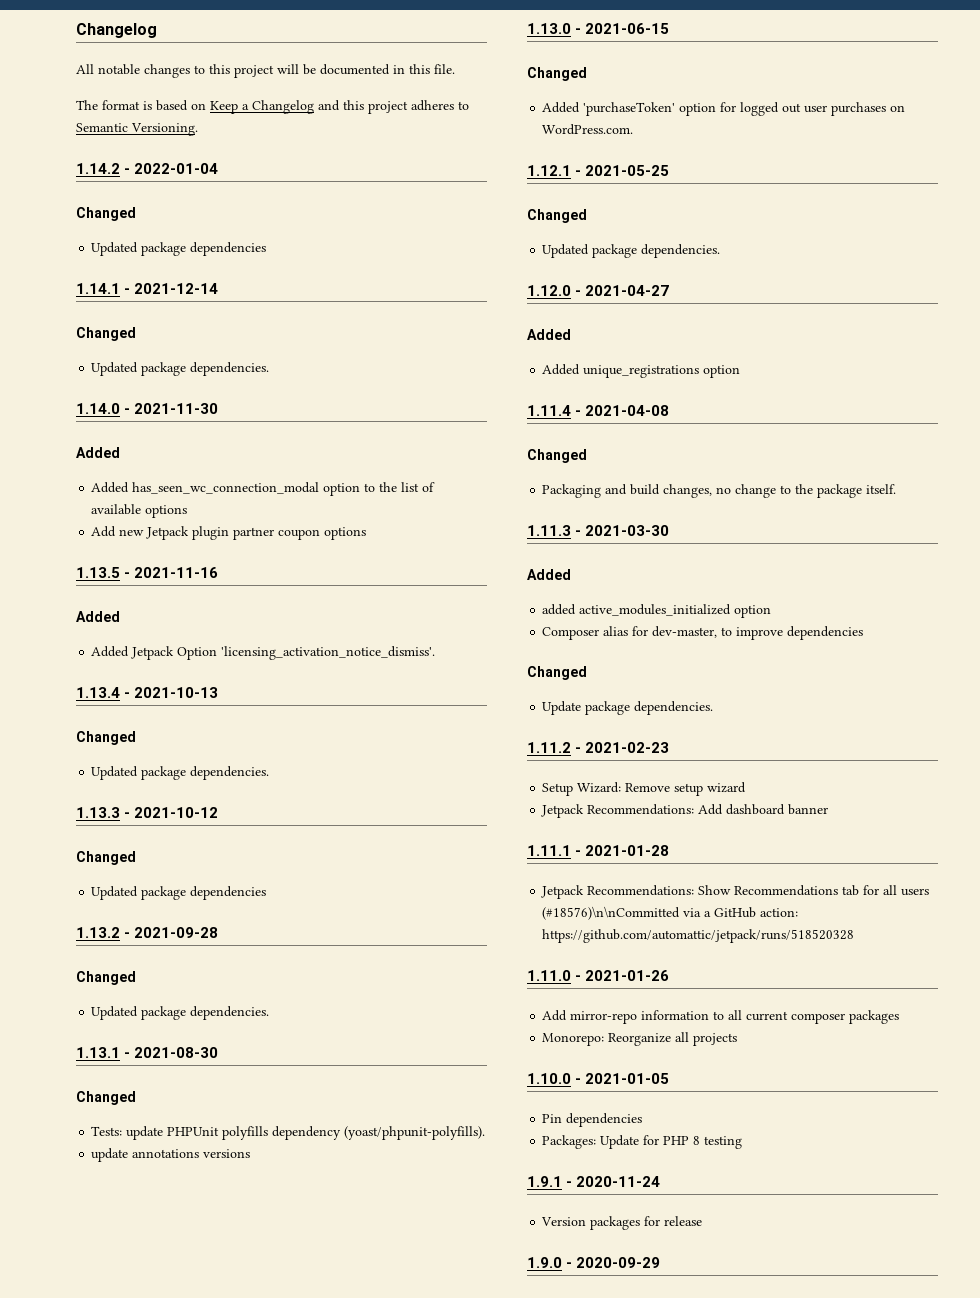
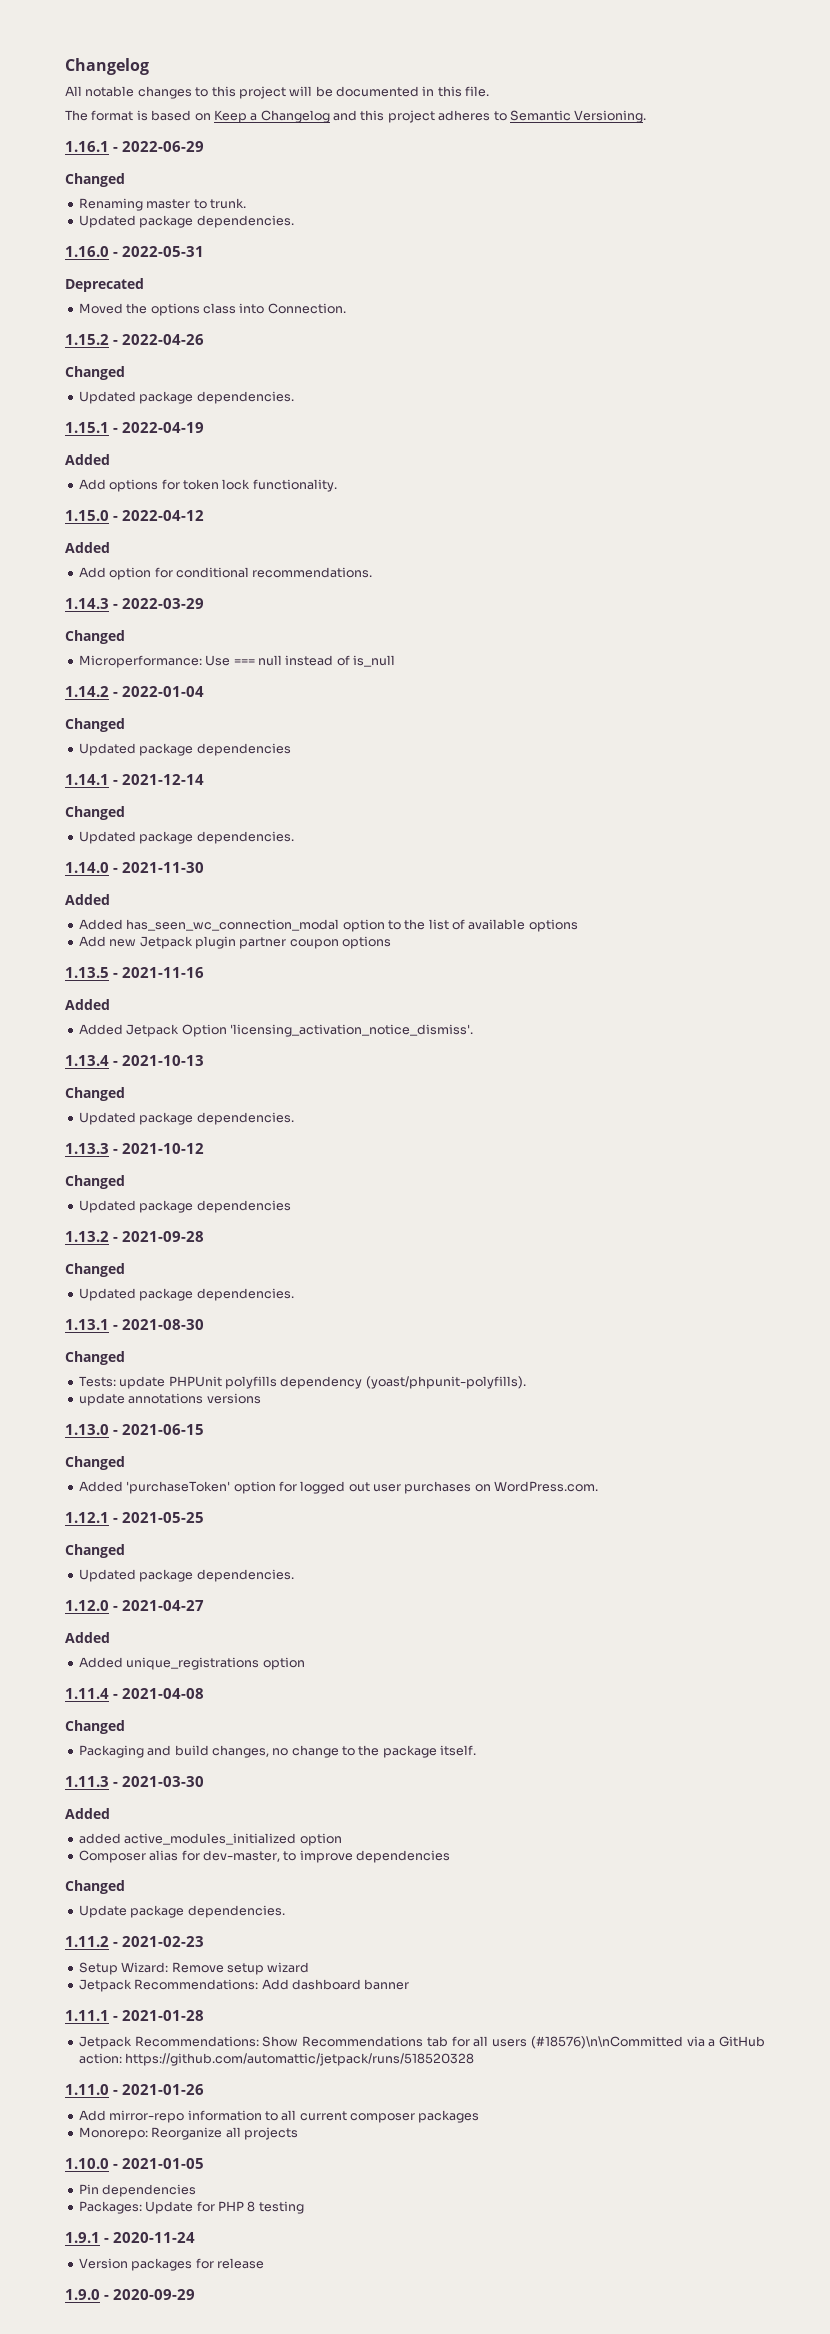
+ 1.16.1 - 2022-06-29
+ Changed
+ Renaming master to trunk.
+ Updated package dependencies.
+ 1.16.0 - 2022-05-31
+ Deprecated
+ Moved the options class into Connection.
+ 1.15.2 - 2022-04-26
+ Changed
+ Updated package dependencies.
+ 1.15.1 - 2022-04-19
+ Added
+ Add options for token lock functionality.
+ 1.15.0 - 2022-04-12
+ Added
+ Add option for conditional recommendations.
+ 1.14.3 - 2022-03-29
+ Changed
+ Microperformance: Use === null instead of is_null

